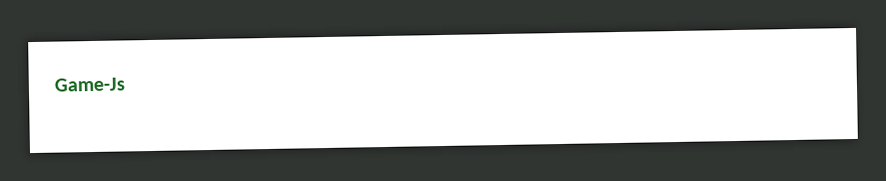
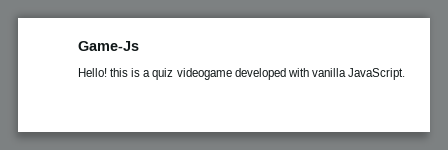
+ Hello! this is a quiz videogame developed with vanilla JavaScript.

